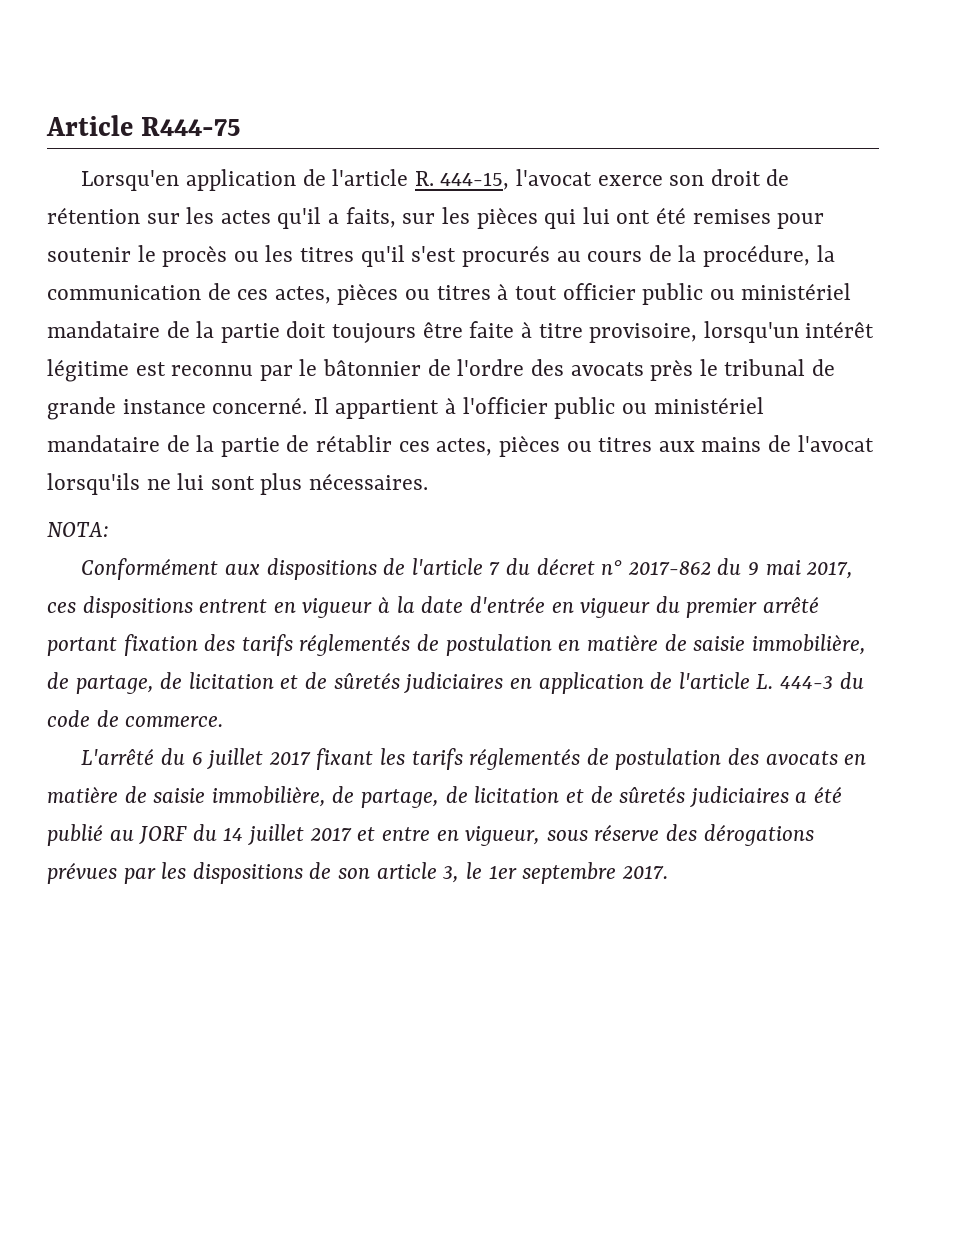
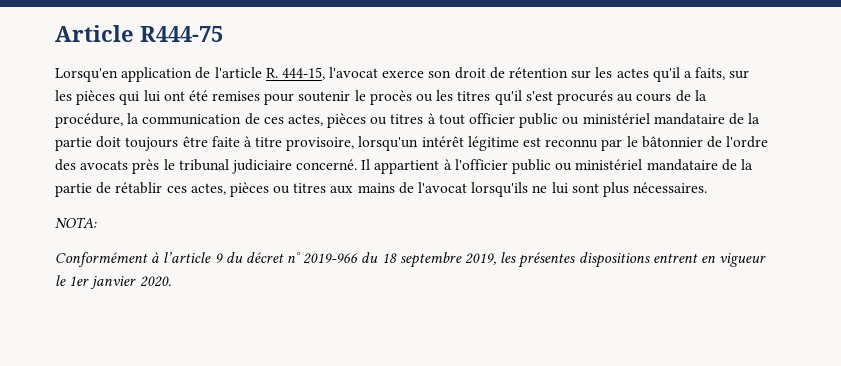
- Lorsqu'en application de l'article R. 444-15, l'avocat exerce son droit de rétention sur les actes qu'il a faits, sur les pièces qui lui ont été remises pour soutenir le procès ou les titres qu'il s'est procurés au cours de la procédure, la communication de ces actes, pièces ou titres à tout officier public ou ministériel mandataire de la partie doit toujours être faite à titre provisoire, lorsqu'un intérêt légitime est reconnu par le bâtonnier de l'ordre des avocats près le tribunal de grande instance concerné.
+ Lorsqu'en application de l'article R. 444-15, l'avocat exerce son droit de rétention sur les actes qu'il a faits, sur les pièces qui lui ont été remises pour soutenir le procès ou les titres qu'il s'est procurés au cours de la procédure, la communication de ces actes, pièces ou titres à tout officier public ou ministériel mandataire de la partie doit toujours être faite à titre provisoire, lorsqu'un intérêt légitime est reconnu par le bâtonnier de l'ordre des avocats près le tribunal judiciaire concerné.
- Conformément aux dispositions de l'article 7 du décret n° 2017-862 du 9 mai 2017, ces dispositions entrent en vigueur à la date d'entrée en vigueur du premier arrêté portant fixation des tarifs réglementés de postulation en matière de saisie immobilière, de partage, de licitation et de sûretés judiciaires en application de l'article L. 444-3 du code de commerce.
- L'arrêté du 6 juillet 2017 fixant les tarifs réglementés de postulation des avocats en matière de saisie immobilière, de partage, de licitation et de sûretés judiciaires a été publié au JORF du 14 juillet 2017 et entre en vigueur, sous réserve des dérogations prévues par les dispositions de son article 3, le 1er septembre 2017.
+ Conformément à l’article 9 du décret n° 2019-966 du 18 septembre 2019, les présentes dispositions entrent en vigueur le 1er janvier 2020.

